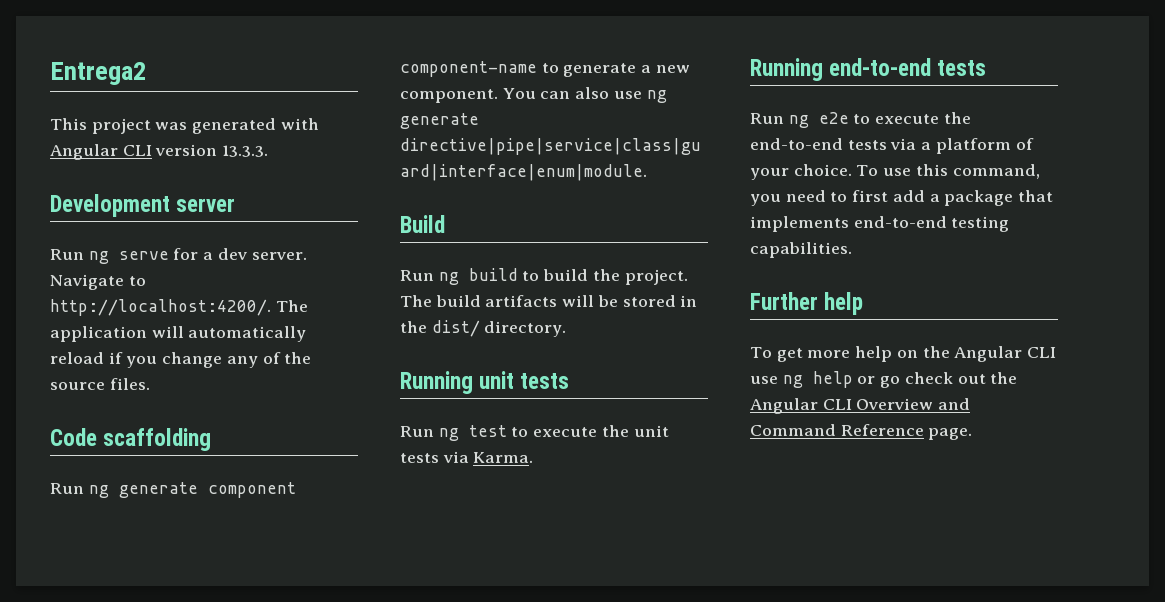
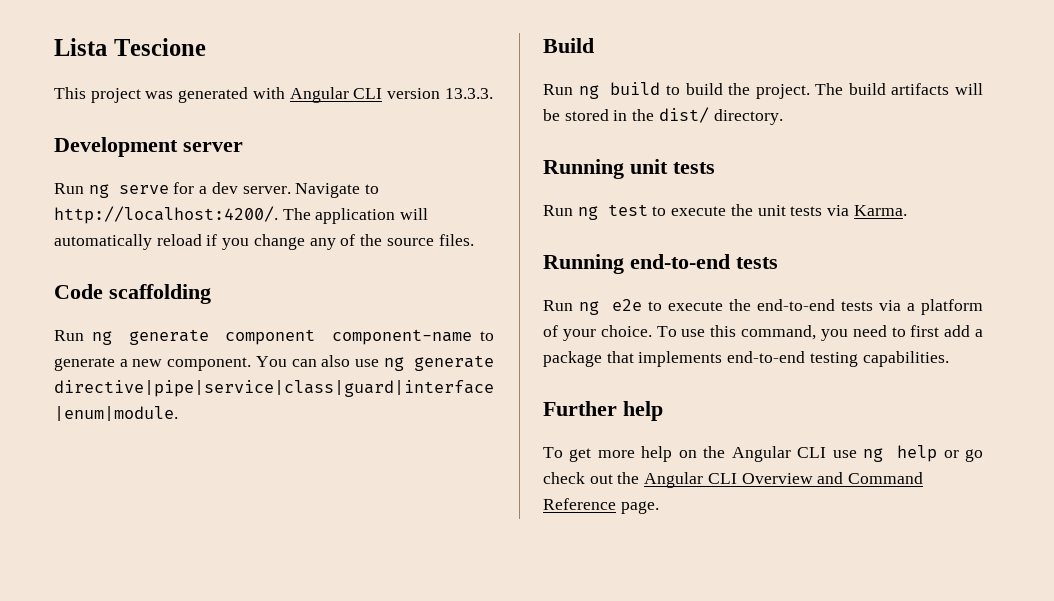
- Entrega2
+ Lista Tescione

